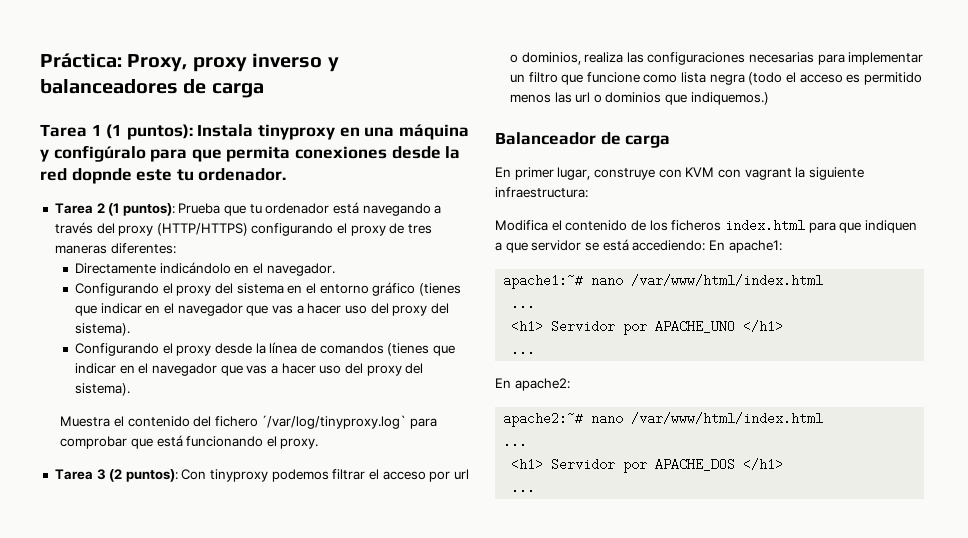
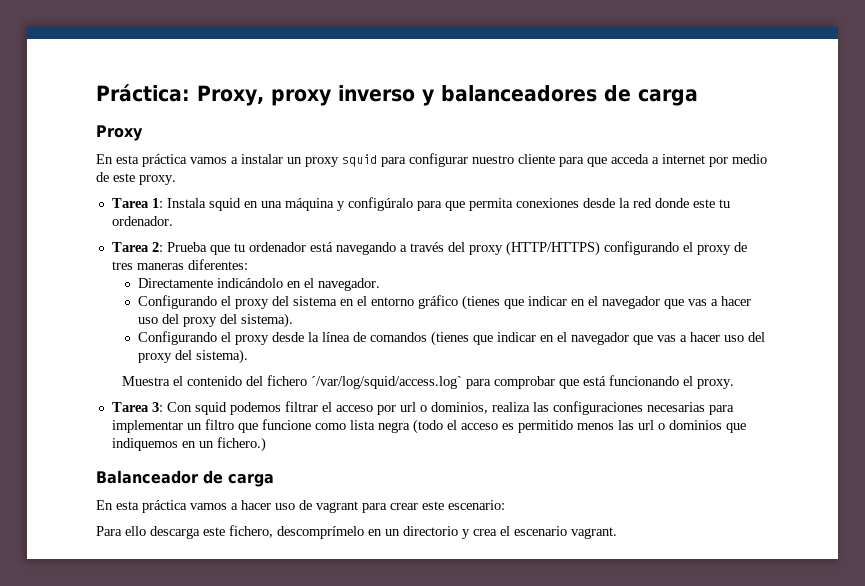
- Tarea 1 (1 puntos): Instala tinyproxy en una máquina y configúralo para que permita conexiones desde la red dopnde este tu ordenador.
+ Proxy
+ En esta práctica vamos a instalar un proxy squid para configurar nuestro cliente para que acceda a internet por medio de este proxy.
+ Tarea 1: Instala squid en una máquina y configúralo para que permita conexiones desde la red donde este tu ordenador.
- Tarea 2 (1 puntos): Prueba que tu ordenador está navegando a través del proxy (HTTP/HTTPS) configurando el proxy de tres maneras diferentes:
+ Tarea 2: Prueba que tu ordenador está navegando a través del proxy (HTTP/HTTPS) configurando el proxy de tres maneras diferentes:
- Muestra el contenido del fichero ´/var/log/tinyproxy.log` para comprobar que está funcionando el proxy.
+ Muestra el contenido del fichero ´/var/log/squid/access.log` para comprobar que está funcionando el proxy.
- Tarea 3 (2 puntos): Con tinyproxy podemos filtrar el acceso por url o dominios, realiza las configuraciones necesarias para implementar un filtro que funcione como lista negra (todo el acceso es permitido menos las url o dominios que indiquemos.)
+ Tarea 3: Con squid podemos filtrar el acceso por url o dominios, realiza las configuraciones necesarias para implementar un filtro que funcione como lista negra (todo el acceso es permitido menos las url o dominios que indiquemos en un fichero.)
- En primer lugar, construye con KVM con vagrant la siguiente infraestructura:
- Modifica el contenido de los ficheros index.html para que indiquen a que servidor se está accediendo: En apache1:
- apache1:~# nano /var/www/html/index.html
- ...
- <h1> Servidor por APACHE_UNO </h1>
- ...
- En apache2:
- apache2:~# nano /var/www/html/index.html
- ...
- <h1> Servidor por APACHE_DOS </h1>
- ...
+ En esta práctica vamos a hacer uso de vagrant para crear este escenario:
+ Para ello descarga este fichero, descomprímelo en un directorio y crea el escenario vagrant.

